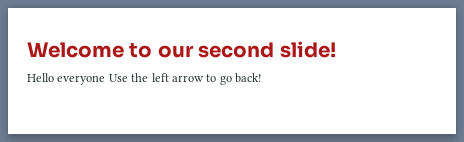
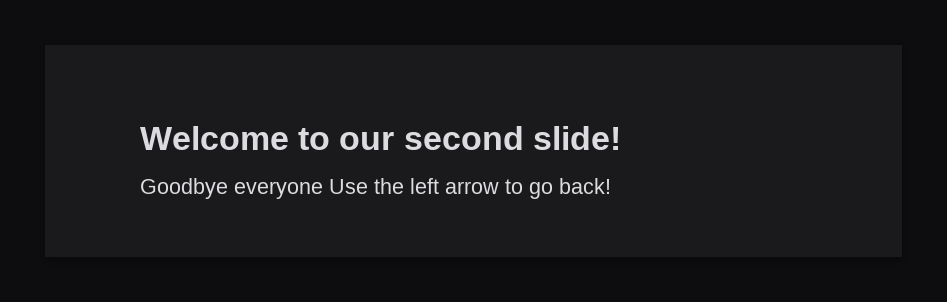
- Hello everyone Use the left arrow to go back!
+ Goodbye everyone Use the left arrow to go back!

